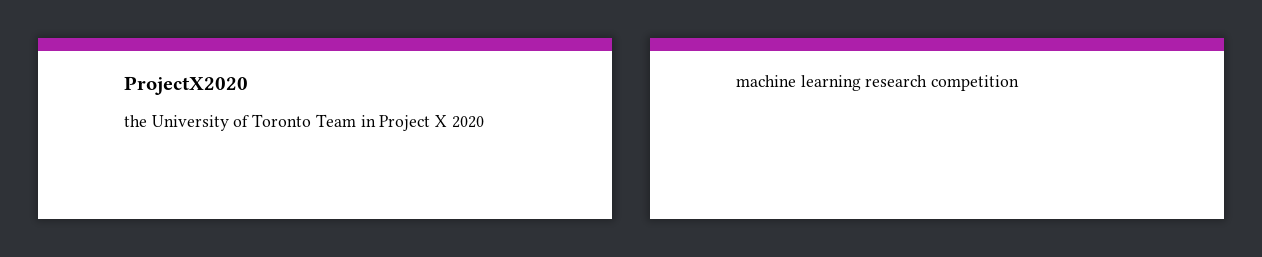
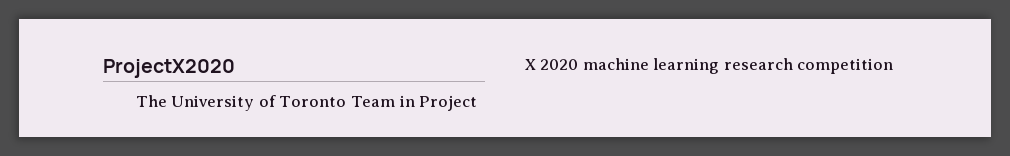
- the University of Toronto Team in Project X 2020 machine learning research competition
+ The University of Toronto Team in Project X 2020 machine learning research competition

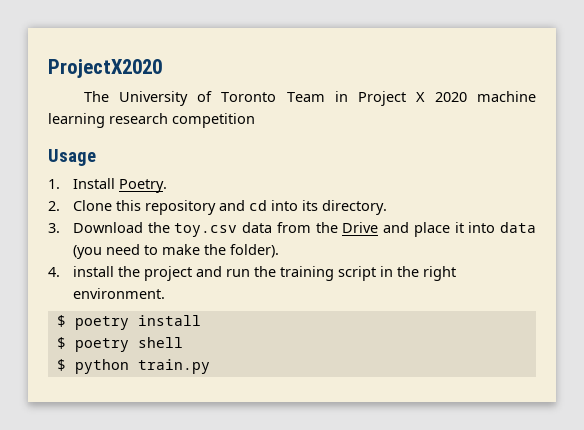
+ Usage
+ 1. Install Poetry.
+ 2. Clone this repository and cd into its directory.
+ 3. Download the toy.csv data from the Drive and place it into data (you need to make the folder).
+ 4. install the project and run the training script in the right environment.
+ $ poetry install
+ $ poetry shell
+ $ python train.py

